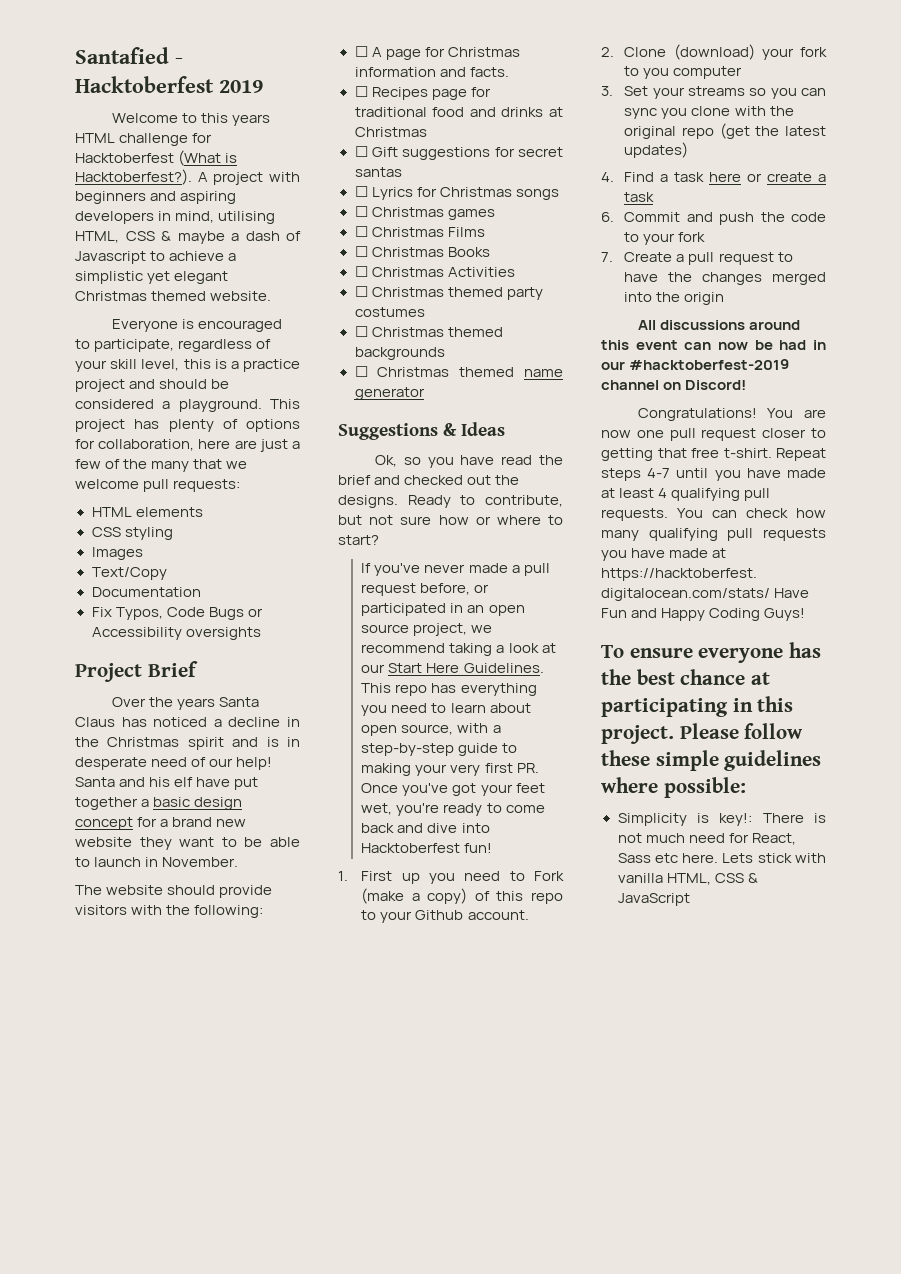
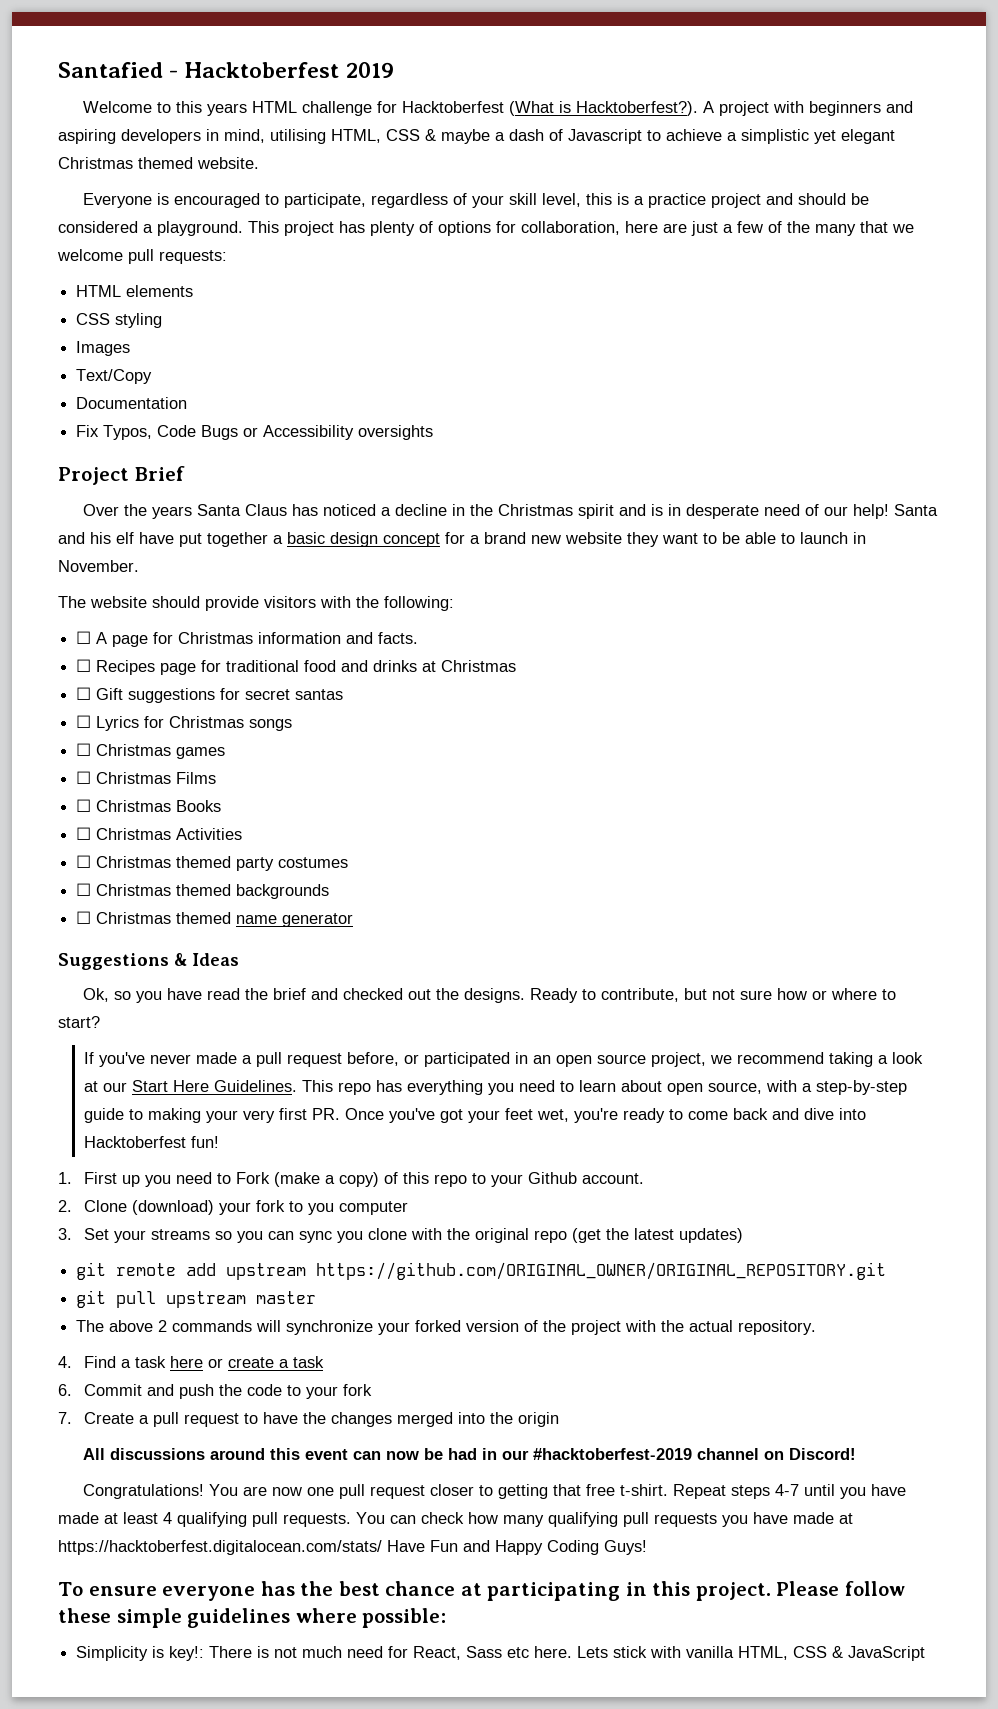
+ git remote add upstream https://github.com/ORIGINAL_OWNER/ORIGINAL_REPOSITORY.git
+ git pull upstream master
+ The above 2 commands will synchronize your forked version of the project with the actual repository.

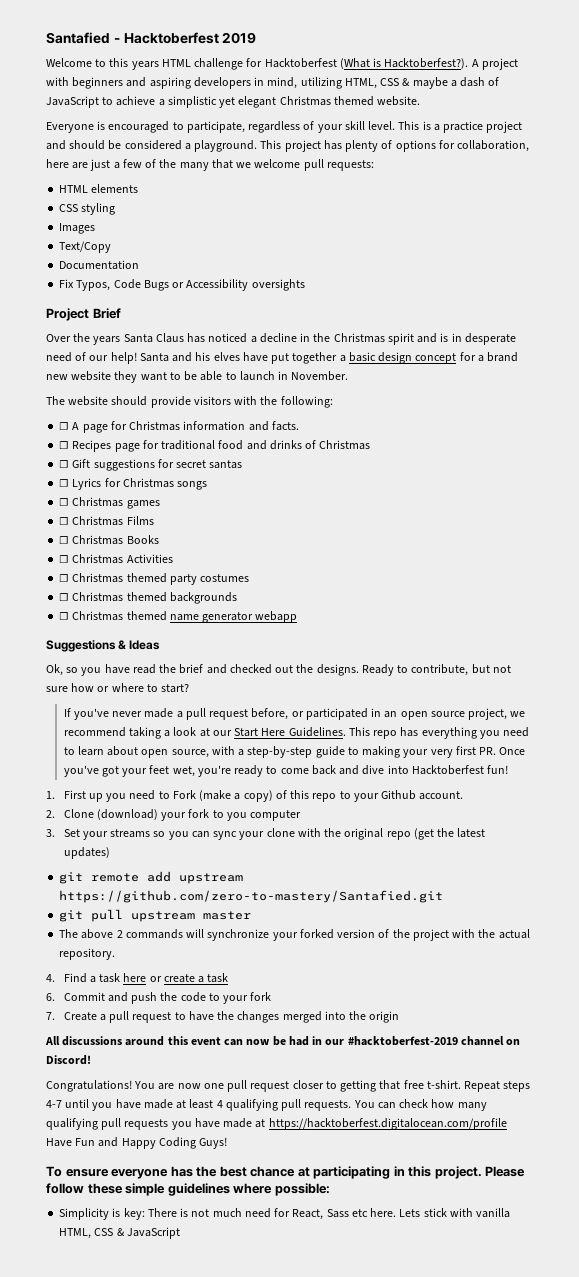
- A project with beginners and aspiring developers in mind, utilising HTML, CSS & maybe a dash of Javascript to achieve a simplistic yet elegant Christmas themed website.
+ A project with beginners and aspiring developers in mind, utilizing HTML, CSS & maybe a dash of JavaScript to achieve a simplistic yet elegant Christmas themed website.
- Everyone is encouraged to participate, regardless of your skill level, this is a practice project and should be considered a playground.
+ Everyone is encouraged to participate, regardless of your skill level. This is a practice project and should be considered a playground.
- Santa and his elf have put together a basic design concept for a brand new website they want to be able to launch in November.
+ Santa and his elves have put together a basic design concept for a brand new website they want to be able to launch in November.
- ☐ Recipes page for traditional food and drinks at Christmas
+ ☐ Recipes page for traditional food and drinks of Christmas
- ☐ Christmas themed name generator
+ ☐ Christmas themed name generator webapp
- 3. Set your streams so you can sync you clone with the original repo (get the latest updates)
+ 3. Set your streams so you can sync your clone with the original repo (get the latest updates)
- git remote add upstream https://github.com/ORIGINAL_OWNER/ORIGINAL_REPOSITORY.git
+ git remote add upstream https://github.com/zero-to-mastery/Santafied.git
- You can check how many qualifying pull requests you have made at https://hacktoberfest.digitalocean.com/stats/ Have Fun and Happy Coding Guys!
+ You can check how many qualifying pull requests you have made at https://hacktoberfest.digitalocean.com/profile Have Fun and Happy Coding Guys!
- Simplicity is key!: There is not much need for React, Sass etc here.
+ Simplicity is key: There is not much need for React, Sass etc here.

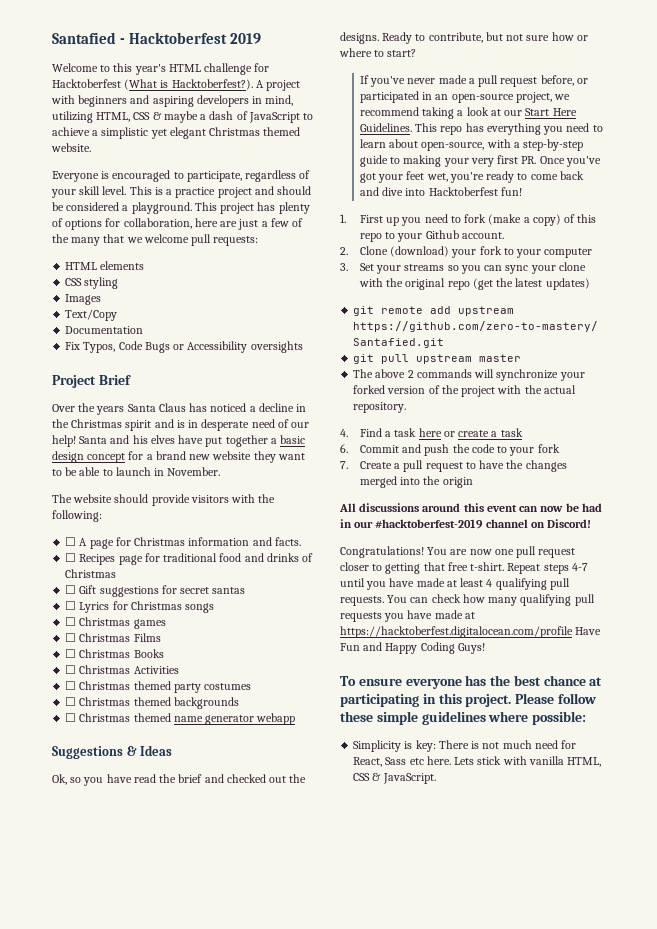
- Welcome to this years HTML challenge for Hacktoberfest (What is Hacktoberfest?).
+ Welcome to this year's HTML challenge for Hacktoberfest (What is Hacktoberfest?).
- If you've never made a pull request before, or participated in an open source project, we recommend taking a look at our Start Here Guidelines.
+ If you've never made a pull request before, or participated in an open-source project, we recommend taking a look at our Start Here Guidelines.
- This repo has everything you need to learn about open source, with a step-by-step guide to making your very first PR. Once you've got your feet wet, you're ready to come back and dive into Hacktoberfest fun!
+ This repo has everything you need to learn about open-source, with a step-by-step guide to making your very first PR. Once you've got your feet wet, you're ready to come back and dive into Hacktoberfest fun!
- 1. First up you need to Fork (make a copy) of this repo to your Github account.
+ 1. First up you need to fork (make a copy) of this repo to your Github account.
- 2. Clone (download) your fork to you computer
+ 2. Clone (download) your fork to your computer
- Lets stick with vanilla HTML, CSS & JavaScript
+ Lets stick with vanilla HTML, CSS & JavaScript.

